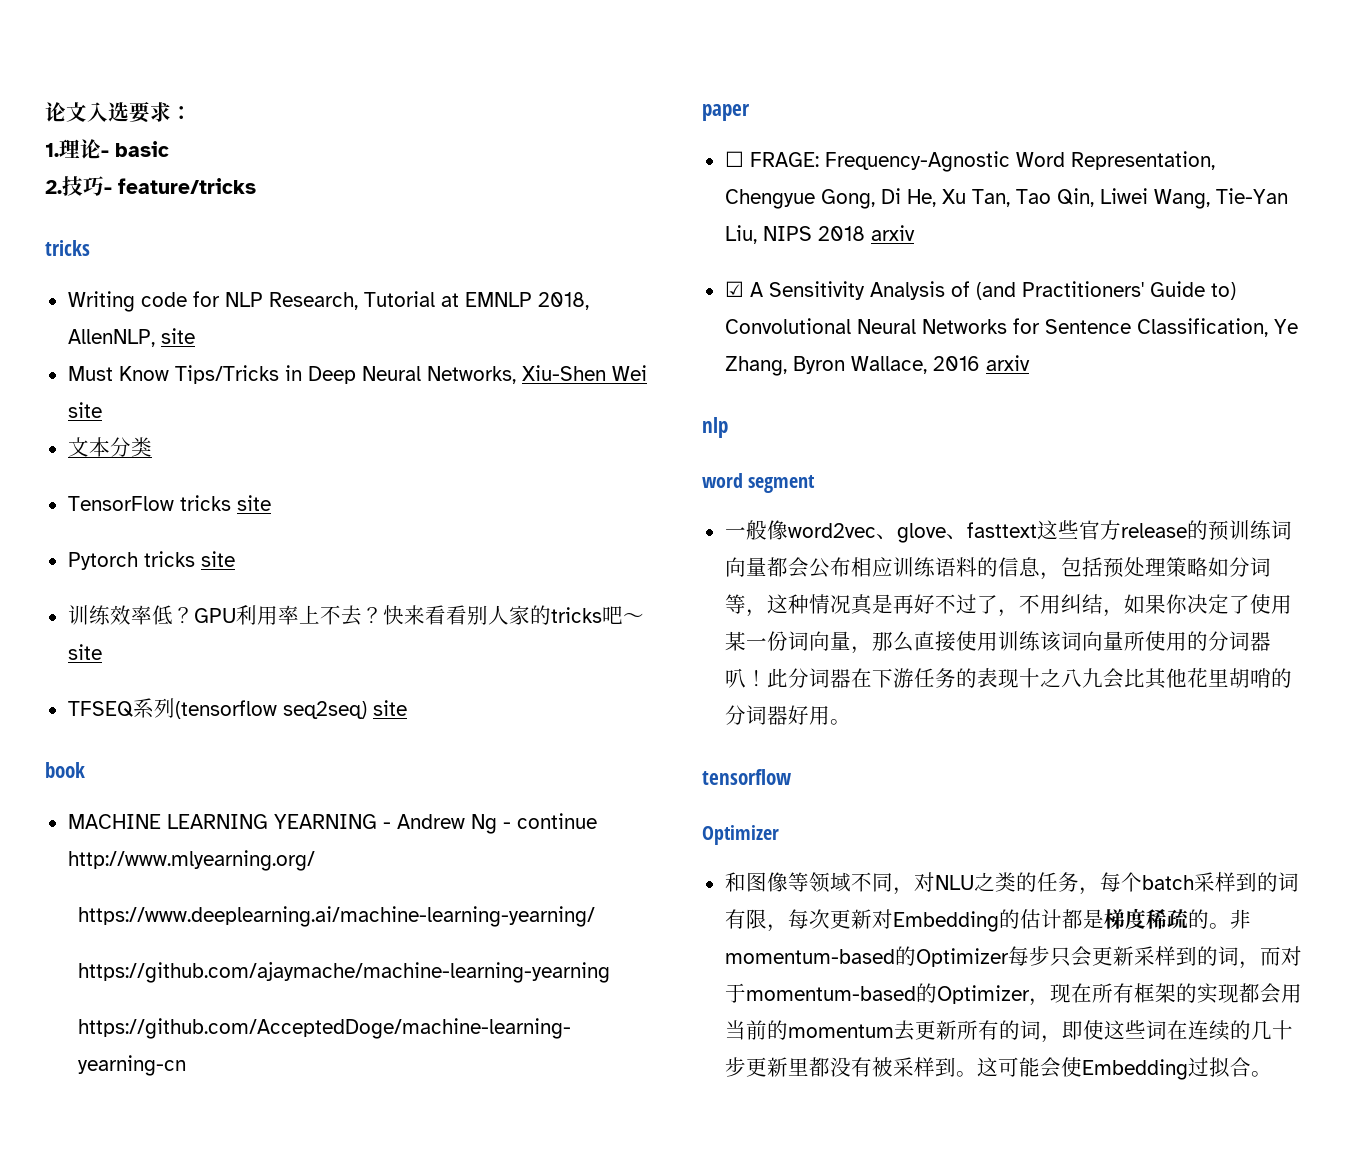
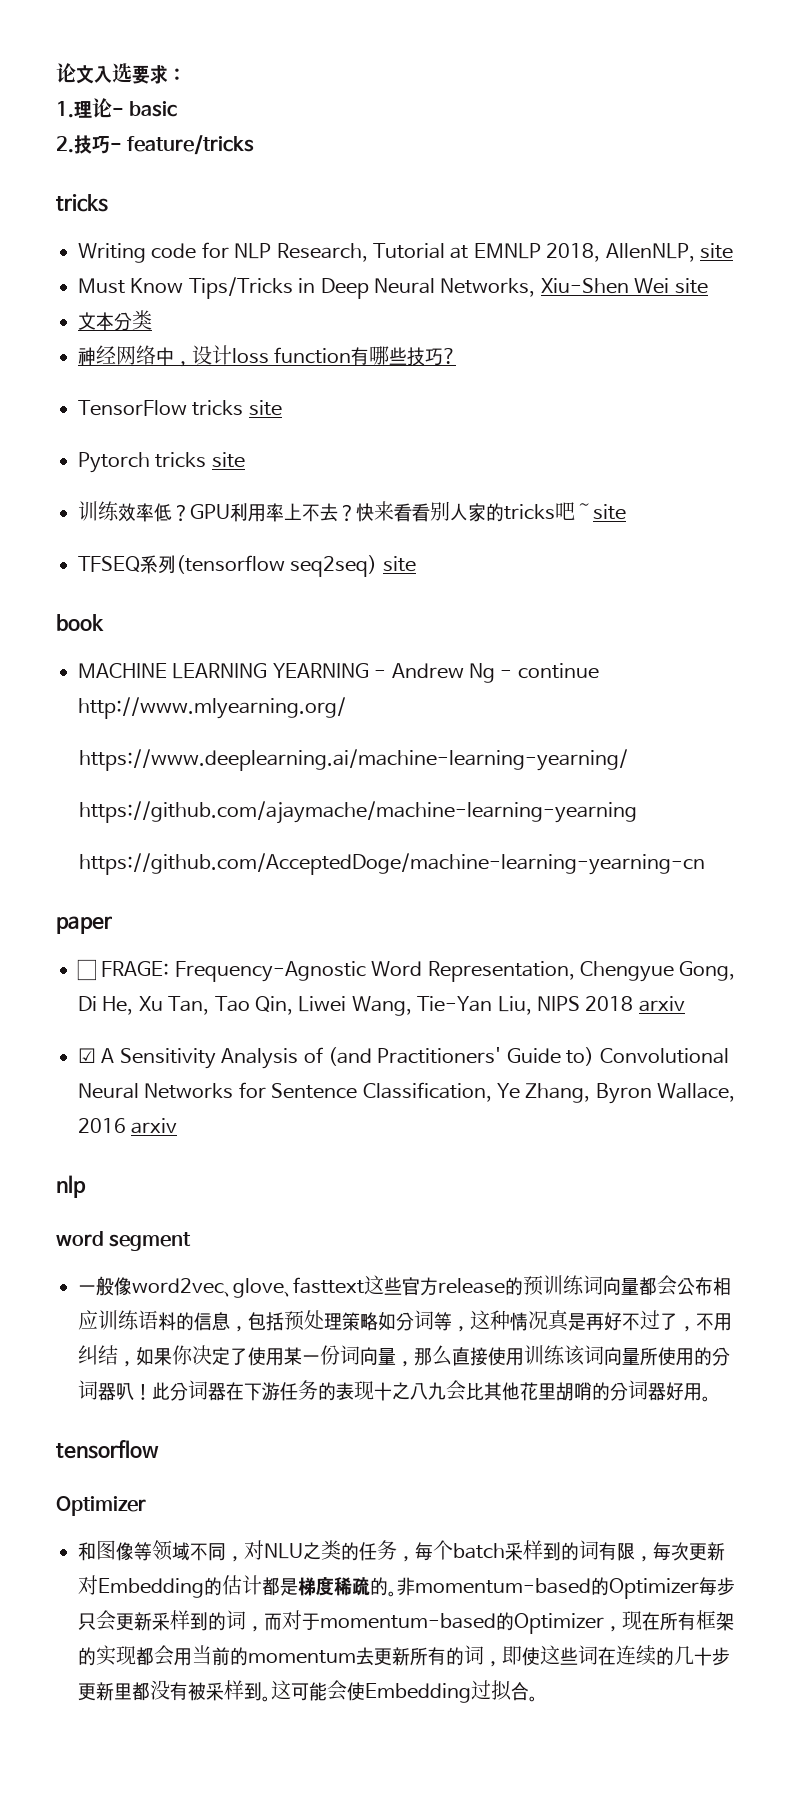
+ 神经网络中，设计loss function有哪些技巧?

